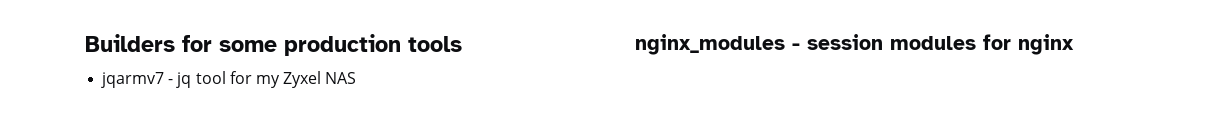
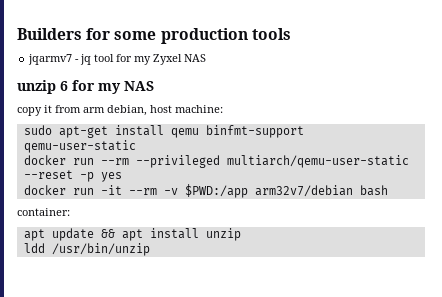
- nginx_modules - session modules for nginx
+ unzip 6 for my NAS
+ copy it from arm debian, host machine:
+ sudo apt-get install qemu binfmt-support qemu-user-static
+ docker run --rm --privileged multiarch/qemu-user-static --reset -p yes
+ docker run -it --rm -v $PWD:/app arm32v7/debian bash
+ container:
+ apt update && apt install unzip
+ ldd /usr/bin/unzip

